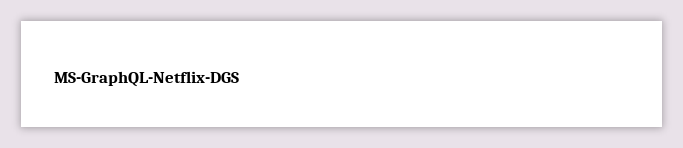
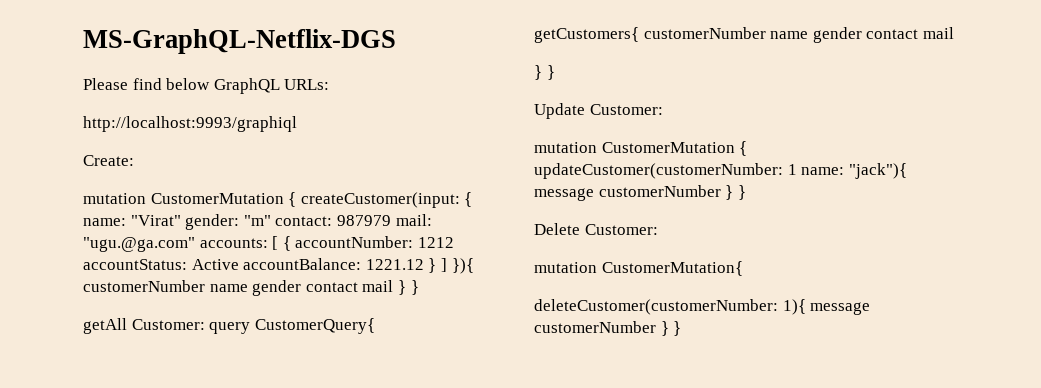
+ Please find below GraphQL URLs:
+ http://localhost:9993/graphiql
+ Create:
+ mutation CustomerMutation { createCustomer(input: { name: "Virat" gender: "m" contact: 987979 mail: "ugu.@ga.com" accounts: [ { accountNumber: 1212 accountStatus: Active accountBalance: 1221.12 } ] }){ customerNumber name gender contact mail } }
+ getAll Customer: query CustomerQuery{
+ getCustomers{ customerNumber name gender contact mail
+ } }
+ Update Customer:
+ mutation CustomerMutation { updateCustomer(customerNumber: 1 name: "jack"){ message customerNumber } }
+ Delete Customer:
+ mutation CustomerMutation{
+ deleteCustomer(customerNumber: 1){ message customerNumber } }

